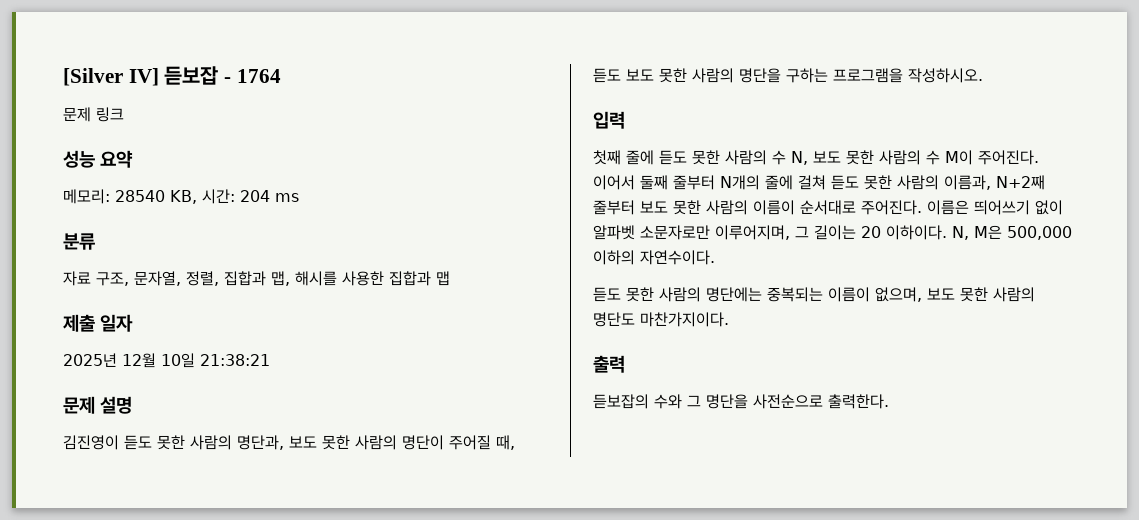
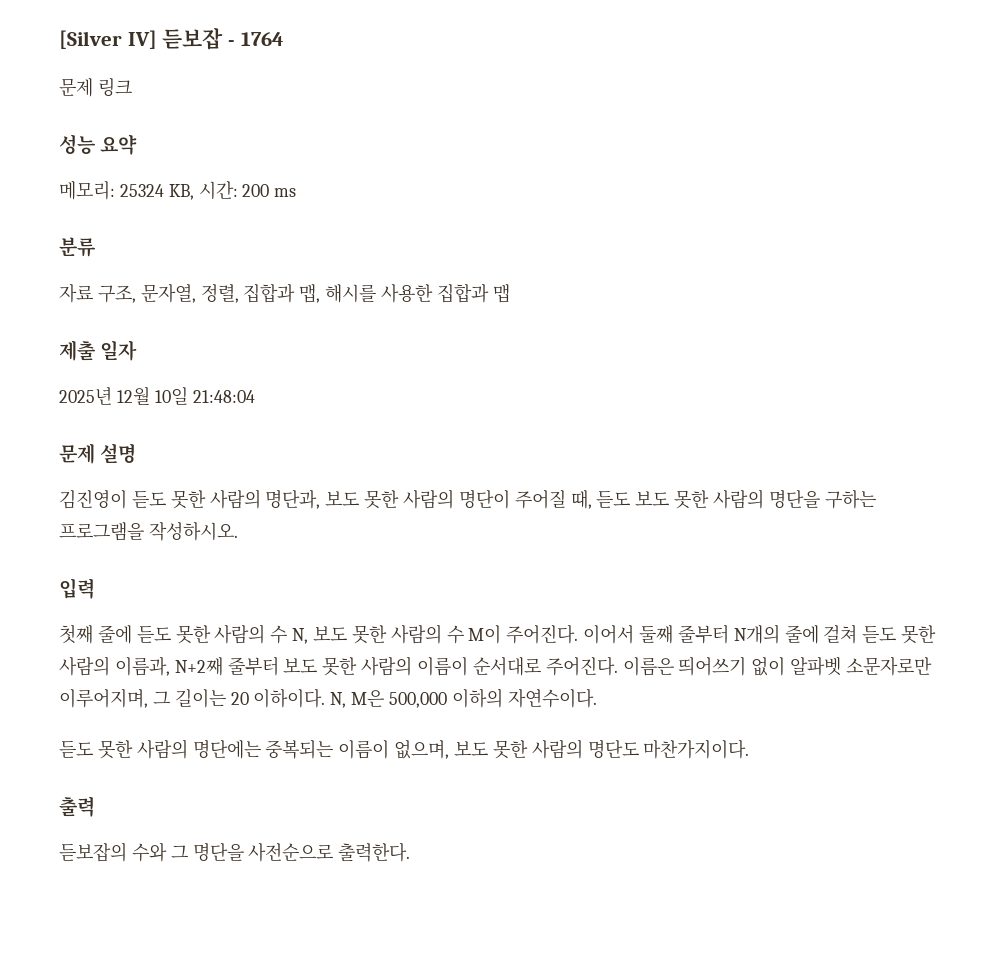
- 메모리: 28540 KB, 시간: 204 ms
+ 메모리: 25324 KB, 시간: 200 ms
- 2025년 12월 10일 21:38:21
+ 2025년 12월 10일 21:48:04

